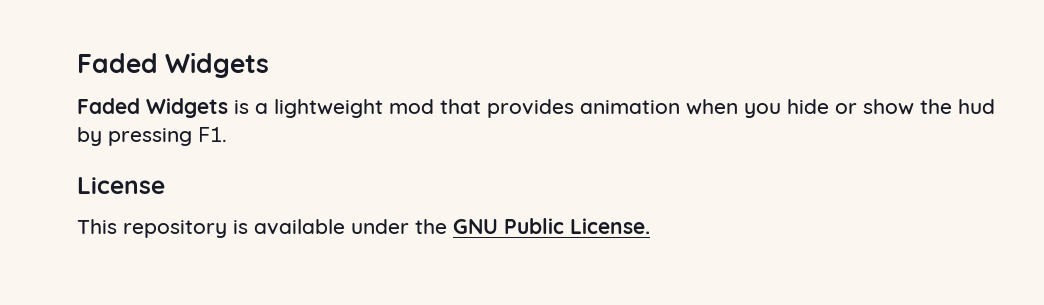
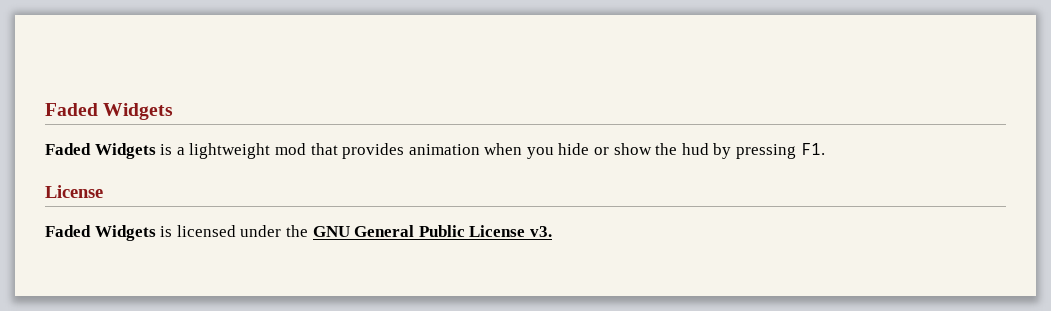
- This repository is available under the GNU Public License.
+ Faded Widgets is licensed under the GNU General Public License v3.

